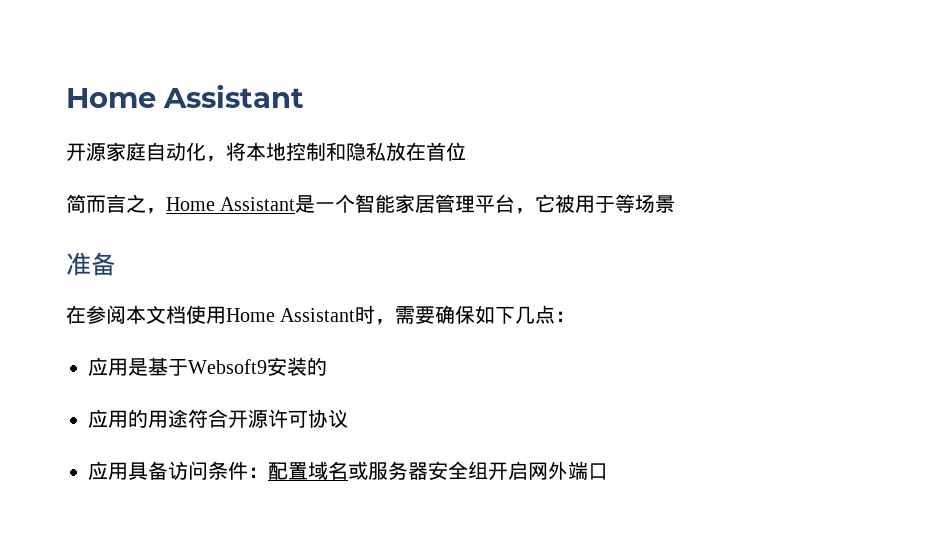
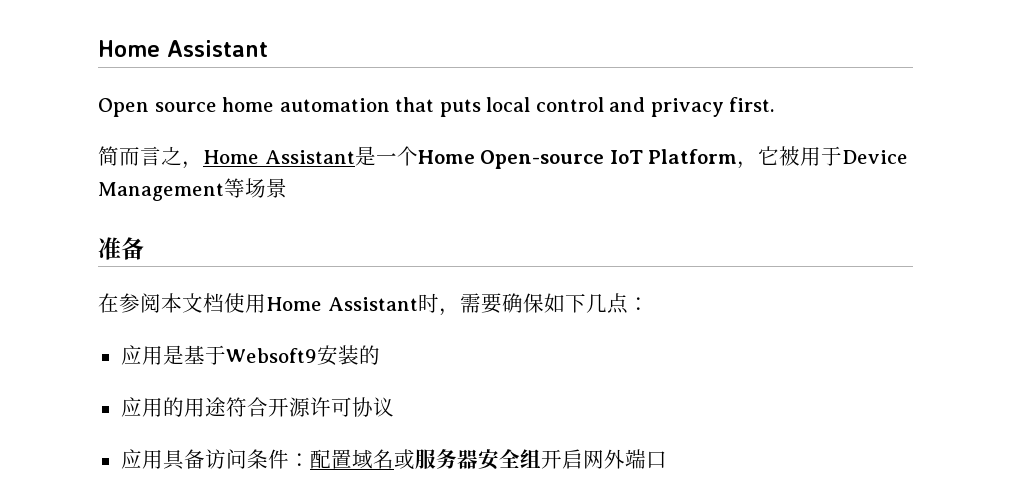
- 开源家庭自动化，将本地控制和隐私放在首位
+ Open source home automation that puts local control and privacy first.
- 简而言之，Home Assistant是一个智能家居管理平台，它被用于等场景
+ 简而言之，Home Assistant是一个Home Open-source IoT Platform，它被用于Device Management等场景

